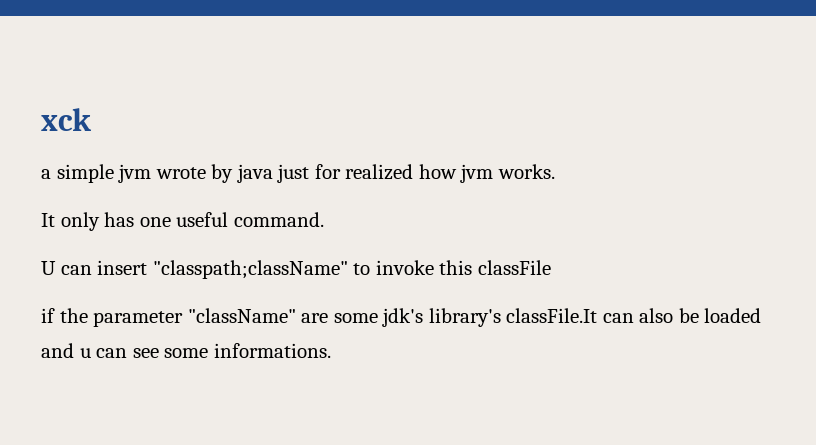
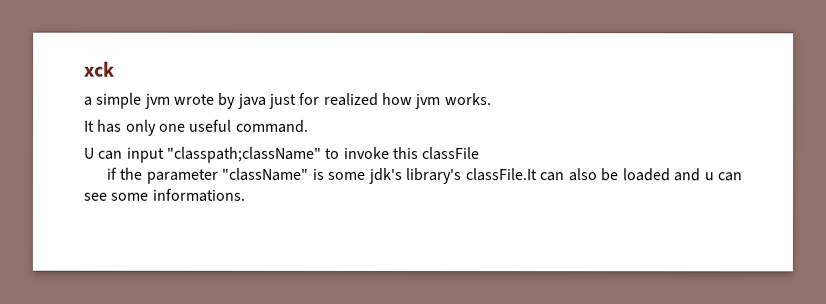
- It only has one useful command.
+ It has only one useful command.
- U can insert "classpath;className" to invoke this classFile
+ U can input "classpath;className" to invoke this classFile
- if the parameter "className" are some jdk's library's classFile.It can also be loaded and u can see some informations.
+ if the parameter "className" is some jdk's library's classFile.It can also be loaded and u can see some informations.

